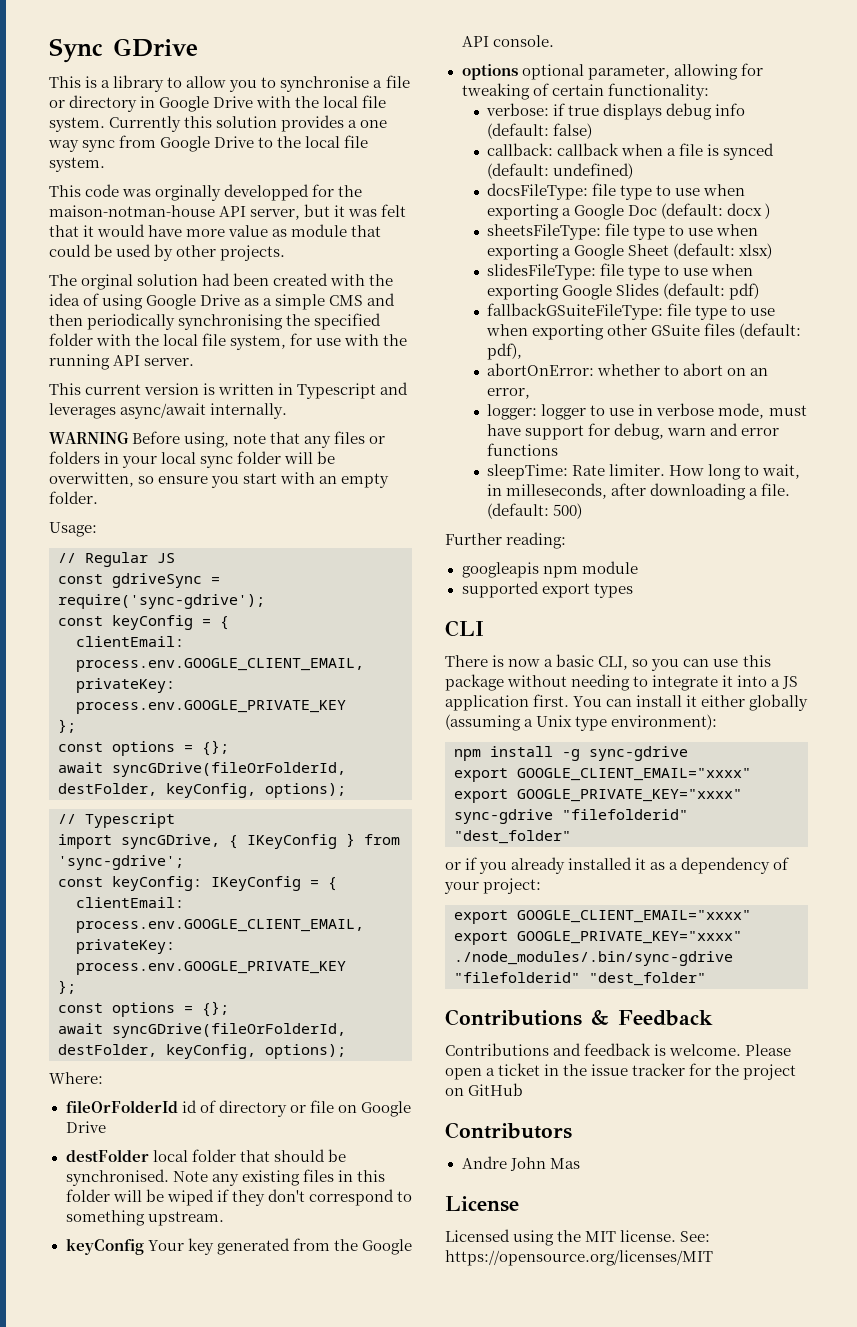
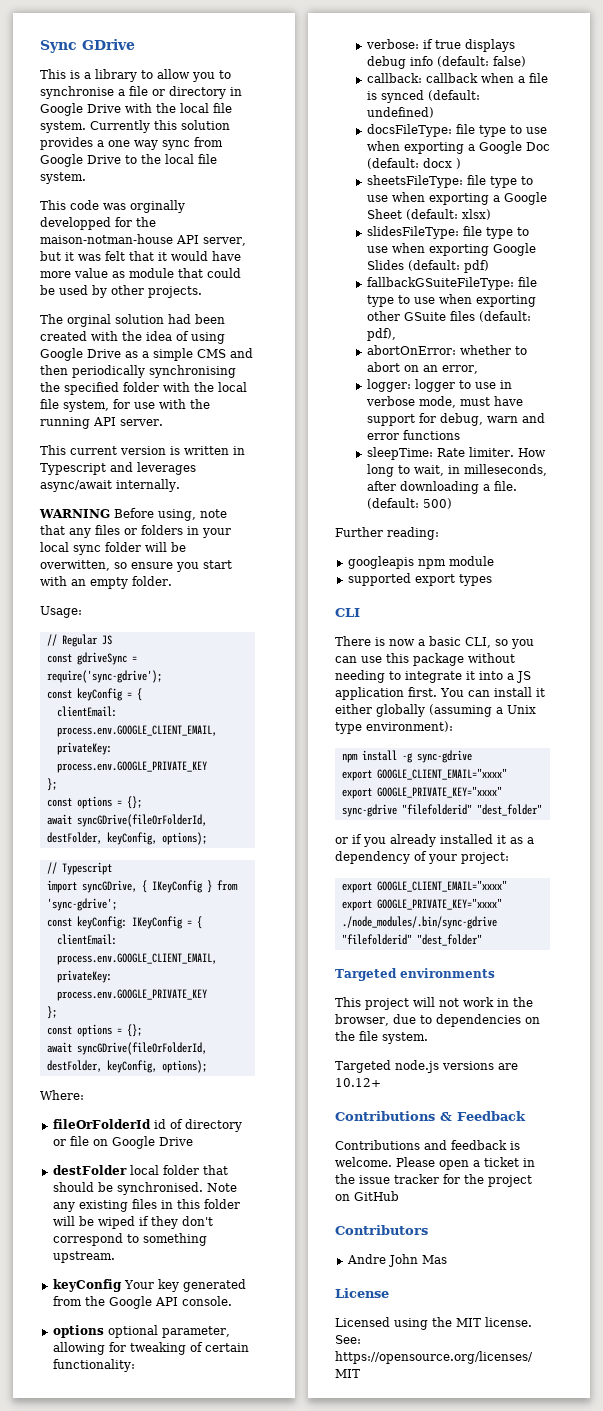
+ Targeted environments
+ This project will not work in the browser, due to dependencies on the file system.
+ Targeted node.js versions are 10.12+

